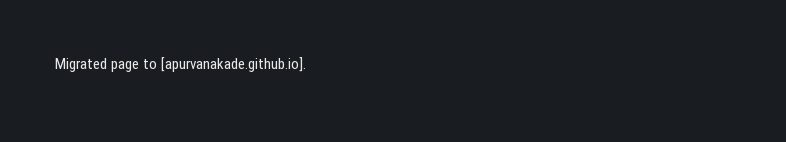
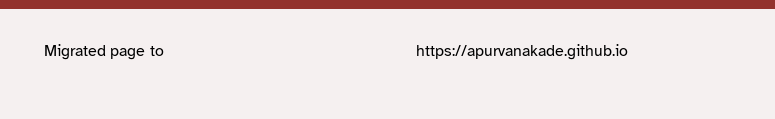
- Migrated page to [apurvanakade.github.io].
+ Migrated page to https://apurvanakade.github.io

